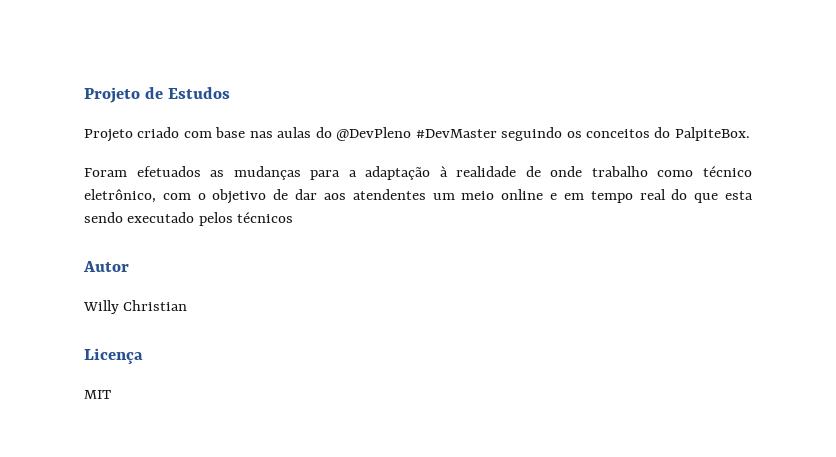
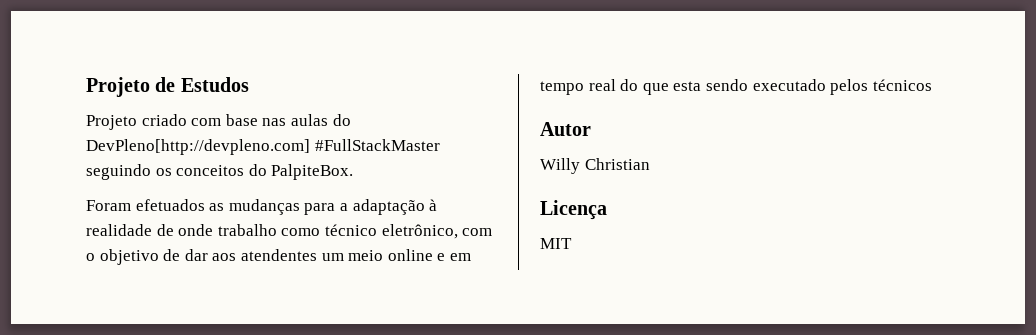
- Projeto criado com base nas aulas do @DevPleno #DevMaster seguindo os conceitos do PalpiteBox.
+ Projeto criado com base nas aulas do DevPleno[http://devpleno.com] #FullStackMaster seguindo os conceitos do PalpiteBox.

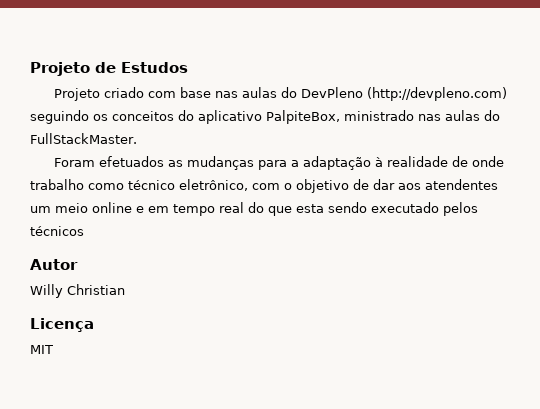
- Projeto criado com base nas aulas do DevPleno[http://devpleno.com] #FullStackMaster seguindo os conceitos do PalpiteBox.
+ Projeto criado com base nas aulas do DevPleno (http://devpleno.com) seguindo os conceitos do aplicativo PalpiteBox, ministrado nas aulas do FullStackMaster.

